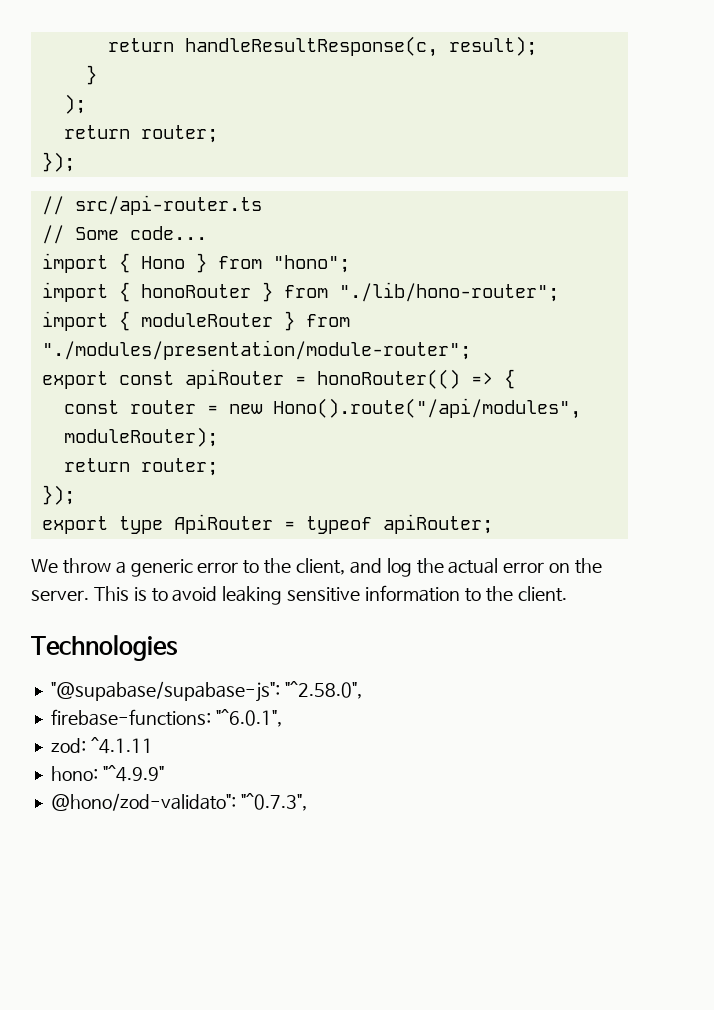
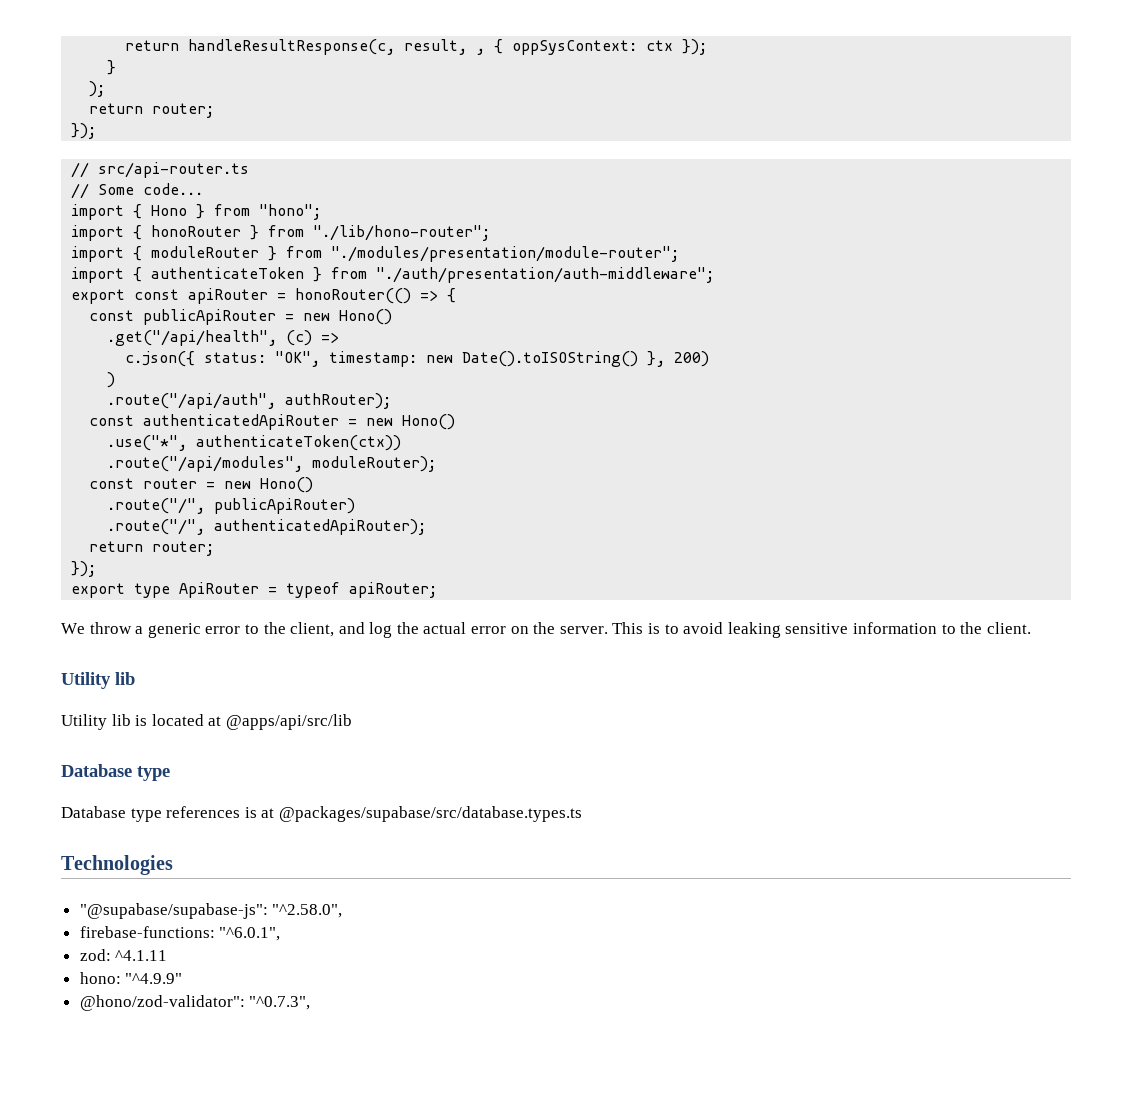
- return handleResultResponse(c, result);
+ return handleResultResponse(c, result, , { oppSysContext: ctx });
+ import { authenticateToken } from "./auth/presentation/auth-middleware";
+ const publicApiRouter = new Hono()
+ .get("/api/health", (c) =>
+ c.json({ status: "OK", timestamp: new Date().toISOString() }, 200)
+ )
+ .route("/api/auth", authRouter);
+ const authenticatedApiRouter = new Hono()
+ .use("*", authenticateToken(ctx))
+ .route("/api/modules", moduleRouter);
- const router = new Hono().route("/api/modules", moduleRouter);
+ const router = new Hono()
+ .route("/", publicApiRouter)
+ .route("/", authenticatedApiRouter);
  This is to avoid leaking sensitive information to the client.
+ Utility lib
+ Utility lib is located at @apps/api/src/lib
+ Database type
+ Database type references is at @packages/supabase/src/database.types.ts
- @hono/zod-validato": "^0.7.3",
+ @hono/zod-validator": "^0.7.3",

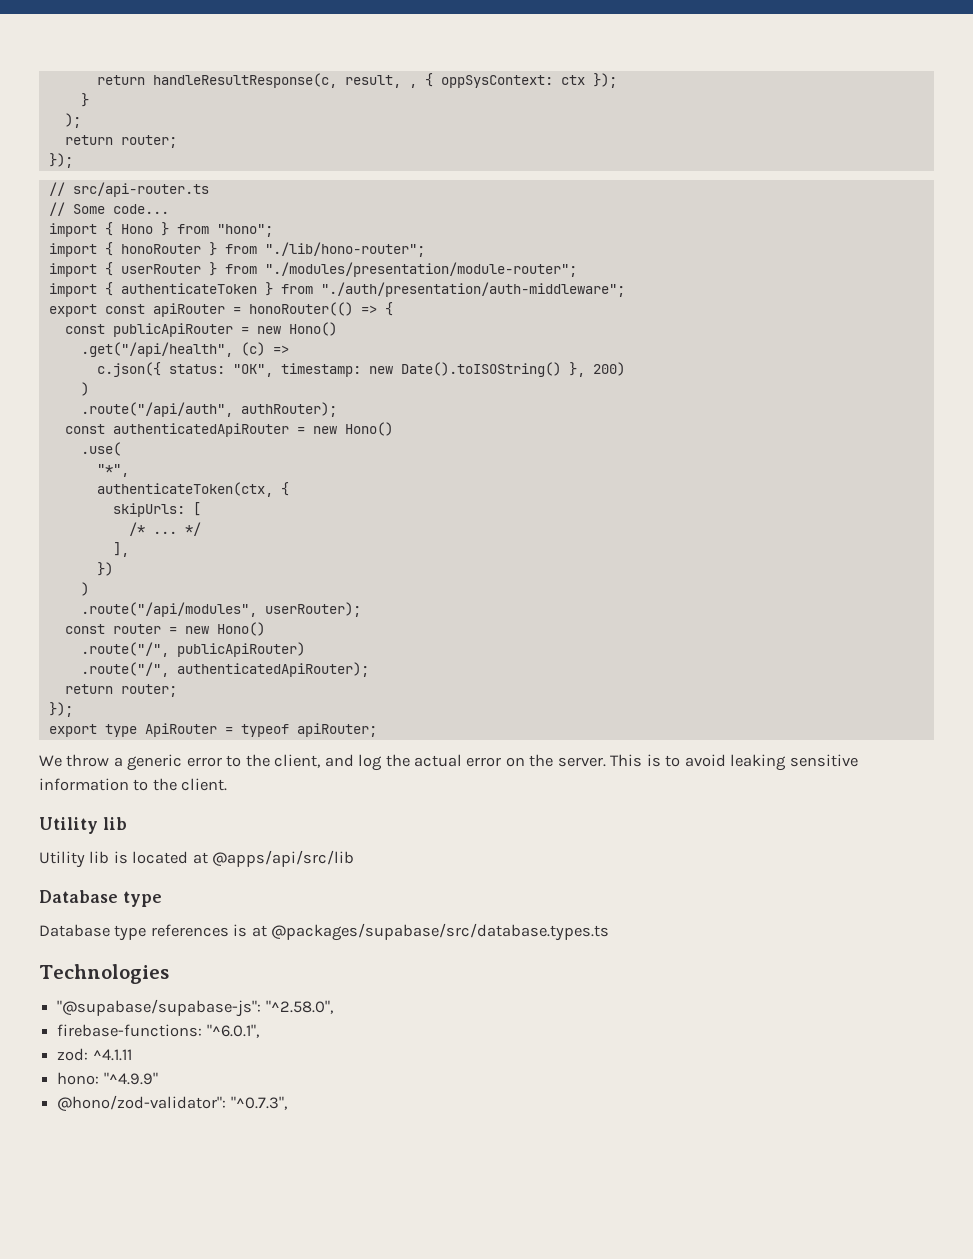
- import { moduleRouter } from "./modules/presentation/module-router";
+ import { userRouter } from "./modules/presentation/module-router";
- .use("*", authenticateToken(ctx))
+ .use(
+ "*",
+ authenticateToken(ctx, {
+ skipUrls: [
+ /* ... */
+ ],
+ })
+ )
- .route("/api/modules", moduleRouter);
+ .route("/api/modules", userRouter);

